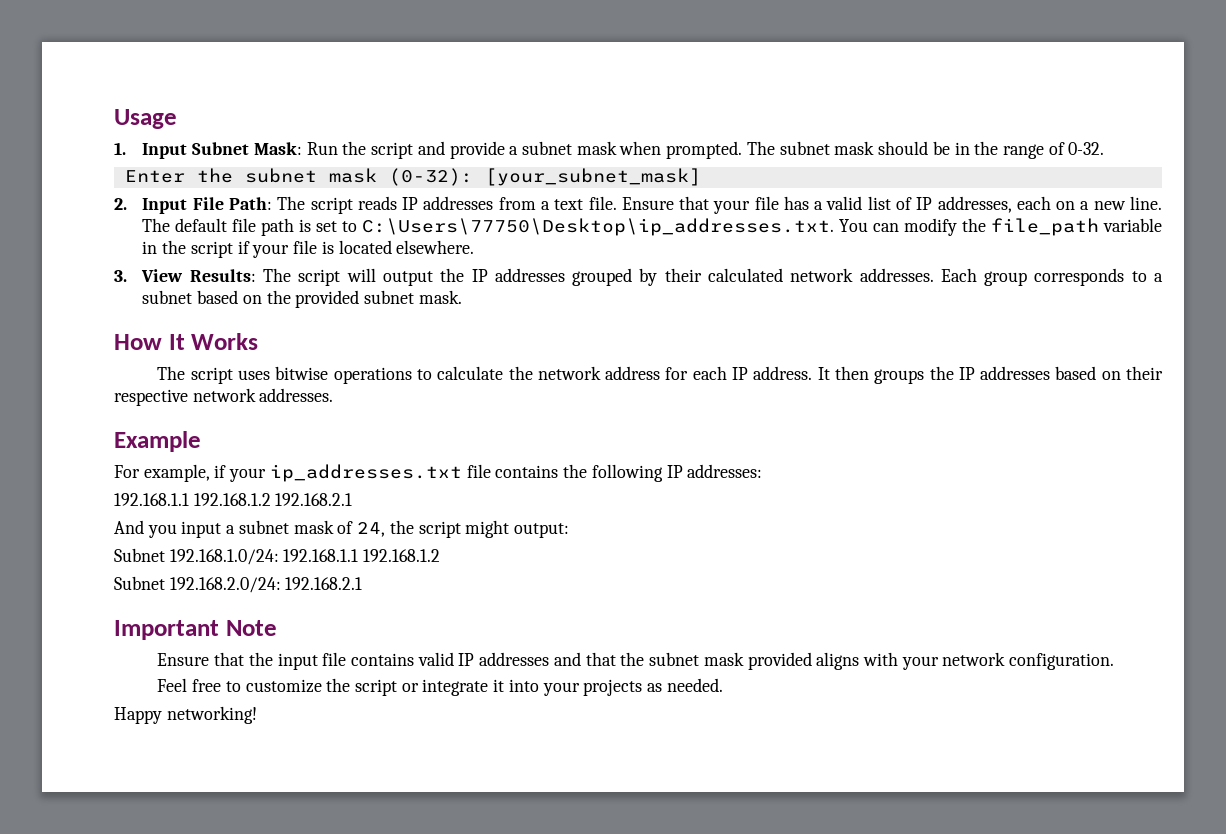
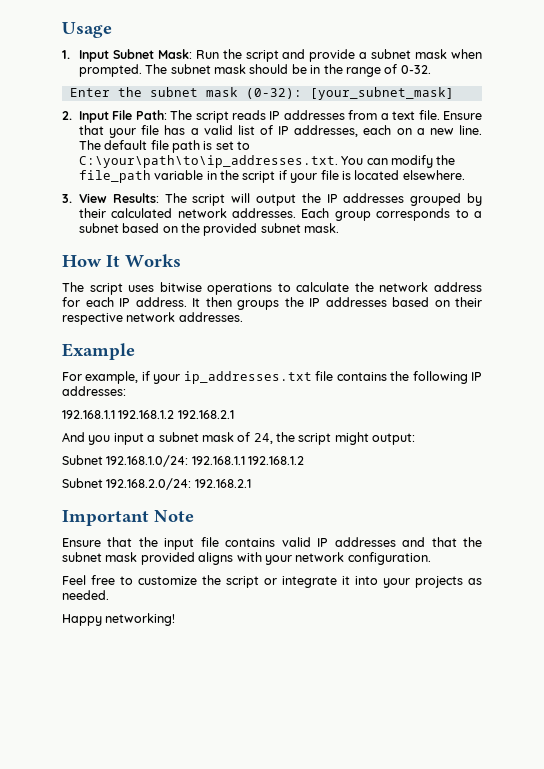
- The default file path is set to C:\Users\77750\Desktop\ip_addresses.txt. You can modify the file_path variable in the script if your file is located elsewhere.
+ The default file path is set to C:\your\path\to\ip_addresses.txt. You can modify the file_path variable in the script if your file is located elsewhere.

